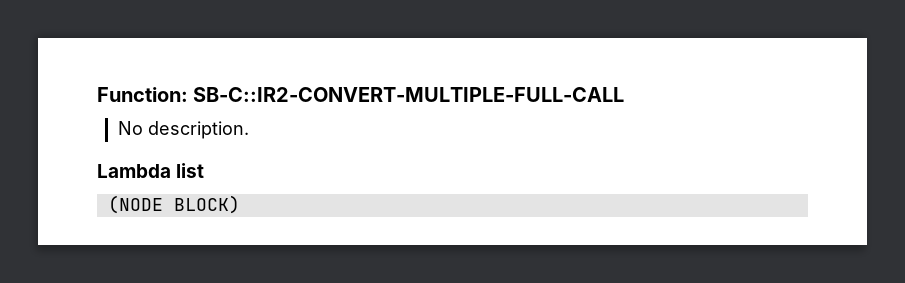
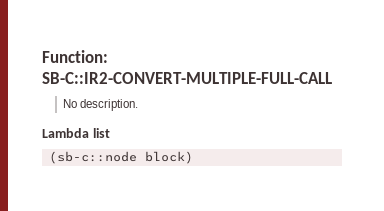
- (NODE BLOCK)
+ (sb-c::node block)

